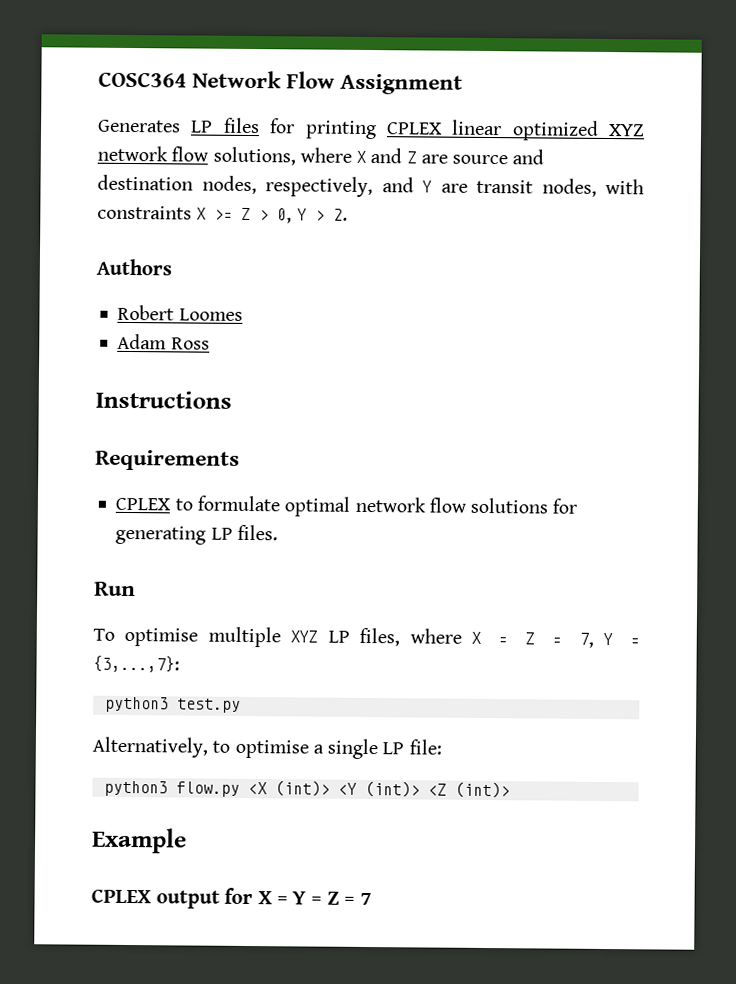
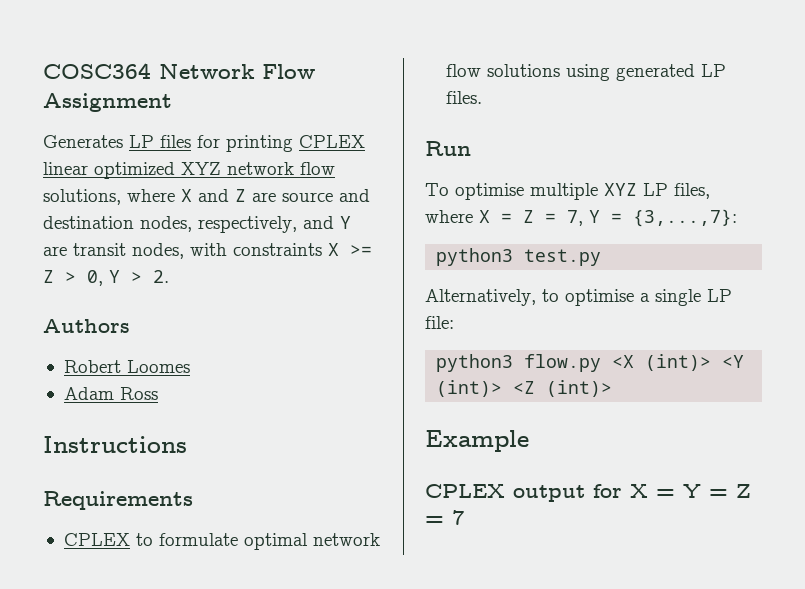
- CPLEX to formulate optimal network flow solutions for generating LP files.
+ CPLEX to formulate optimal network flow solutions using generated LP files.

